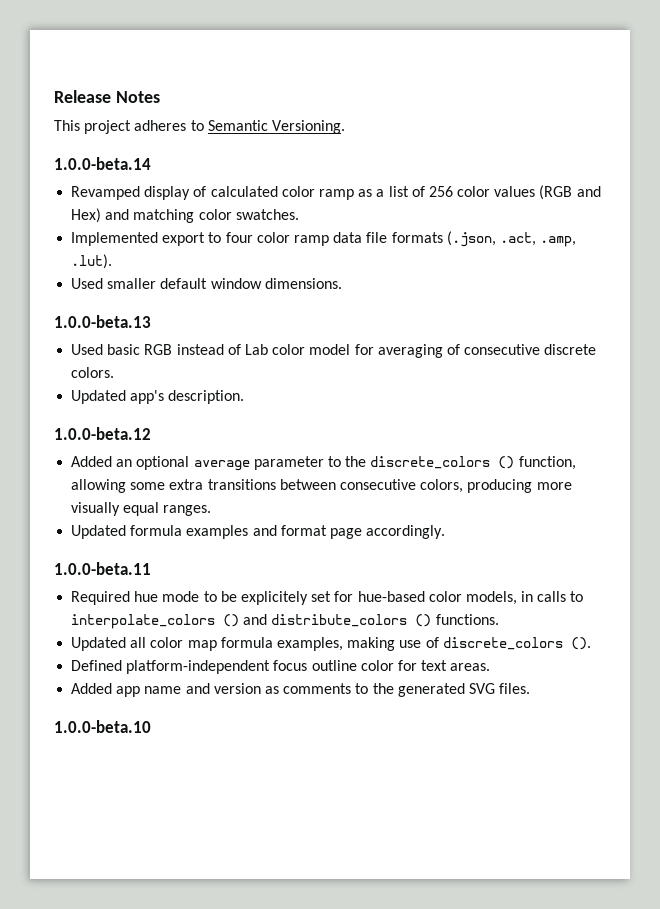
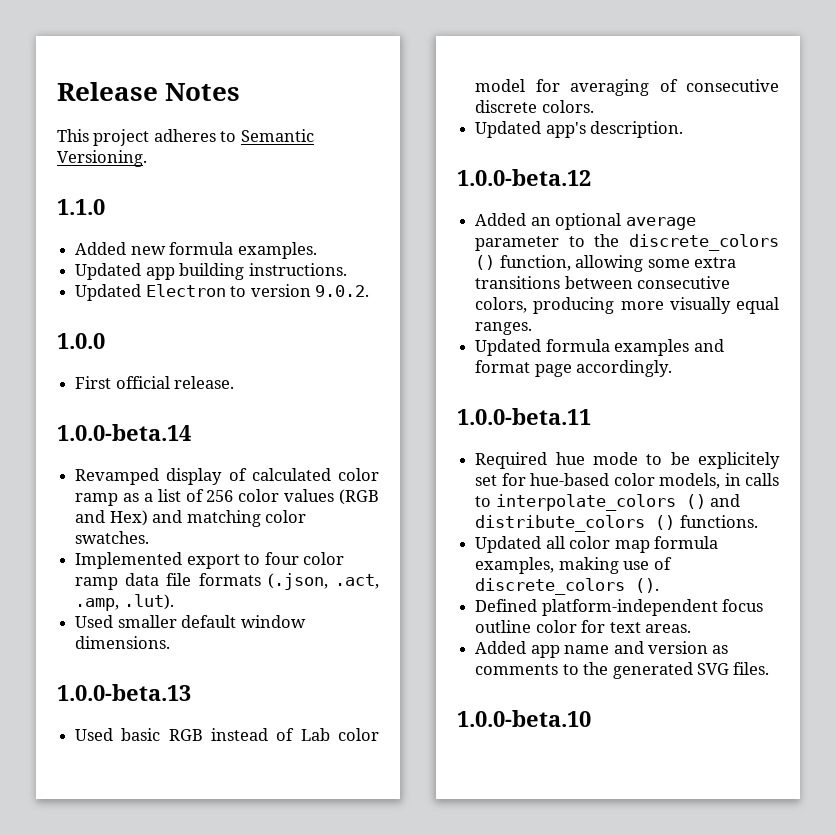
+ 1.1.0
+ Added new formula examples.
+ Updated app building instructions.
+ Updated Electron to version 9.0.2.
+ 1.0.0
+ First official release.

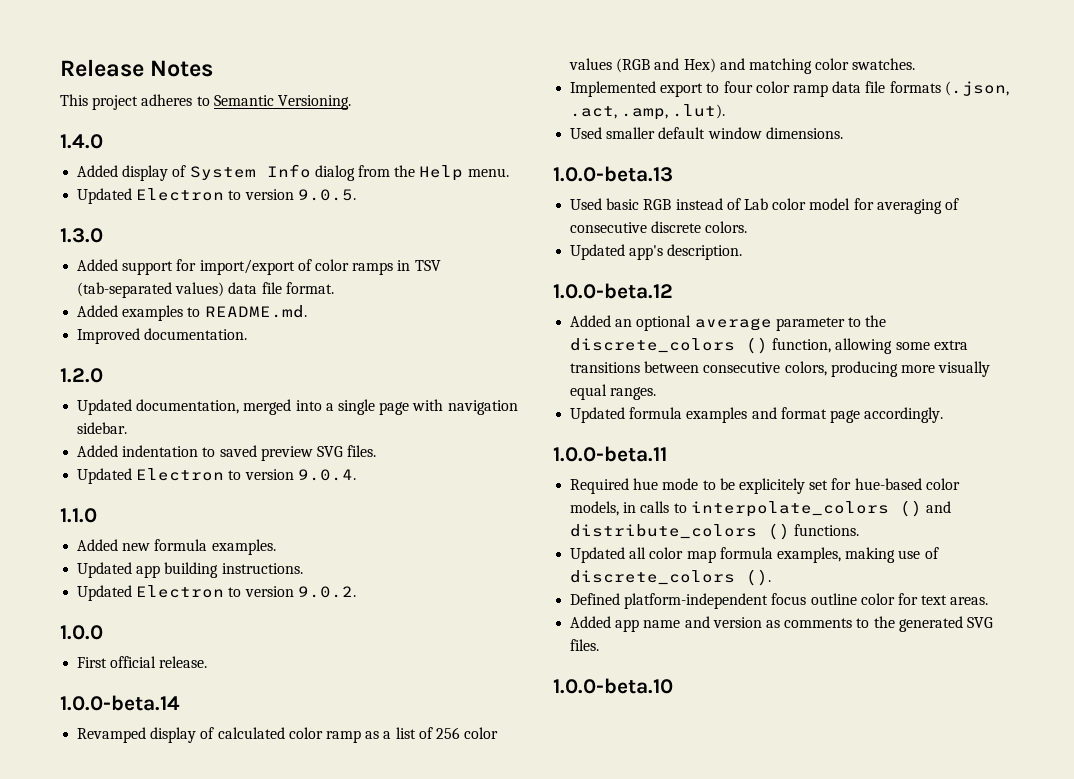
+ 1.4.0
+ Added display of System Info dialog from the Help menu.
+ Updated Electron to version 9.0.5.
+ 1.3.0
+ Added support for import/export of color ramps in TSV (tab-separated values) data file format.
+ Added examples to README.md.
+ Improved documentation.
+ 1.2.0
+ Updated documentation, merged into a single page with navigation sidebar.
+ Added indentation to saved preview SVG files.
+ Updated Electron to version 9.0.4.

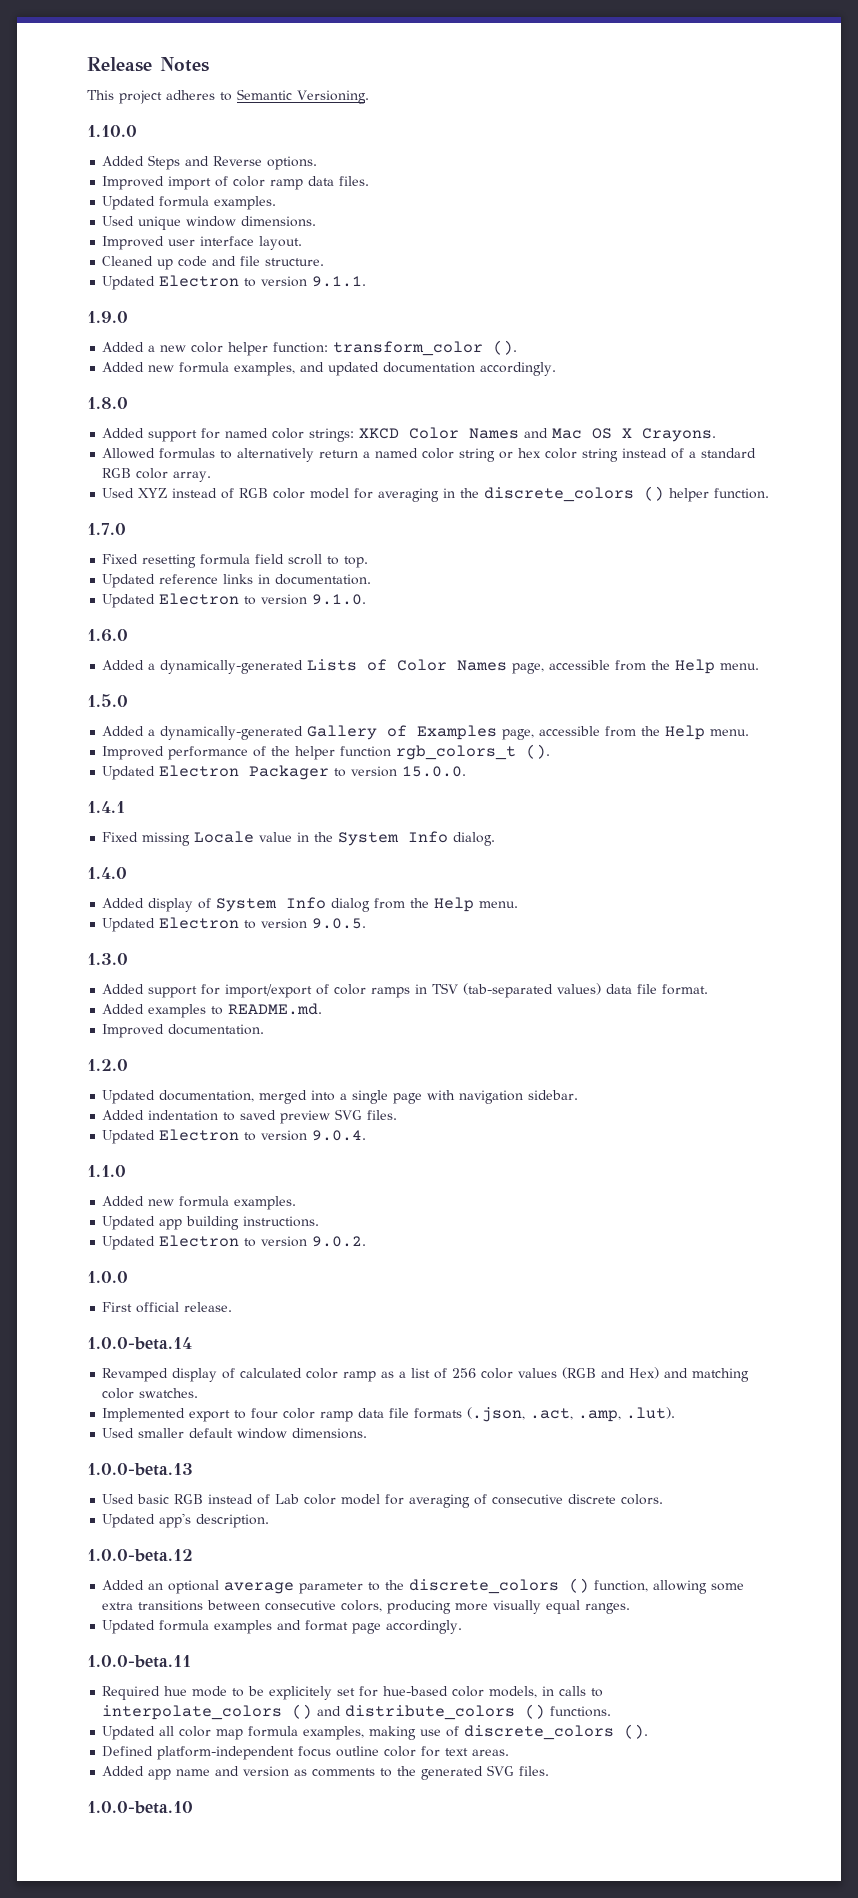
+ 1.10.0
+ Added Steps and Reverse options.
+ Improved import of color ramp data files.
+ Updated formula examples.
+ Used unique window dimensions.
+ Improved user interface layout.
+ Cleaned up code and file structure.
+ Updated Electron to version 9.1.1.
+ 1.9.0
+ Added a new color helper function: transform_color ().
+ Added new formula examples, and updated documentation accordingly.
+ 1.8.0
+ Added support for named color strings: XKCD Color Names and Mac OS X Crayons.
+ Allowed formulas to alternatively return a named color string or hex color string instead of a standard RGB color array.
+ Used XYZ instead of RGB color model for averaging in the discrete_colors () helper function.
+ 1.7.0
+ Fixed resetting formula field scroll to top.
+ Updated reference links in documentation.
+ Updated Electron to version 9.1.0.
+ 1.6.0
+ Added a dynamically-generated Lists of Color Names page, accessible from the Help menu.
+ 1.5.0
+ Added a dynamically-generated Gallery of Examples page, accessible from the Help menu.
+ Improved performance of the helper function rgb_colors_t ().
+ Updated Electron Packager to version 15.0.0.
+ 1.4.1
+ Fixed missing Locale value in the System Info dialog.

